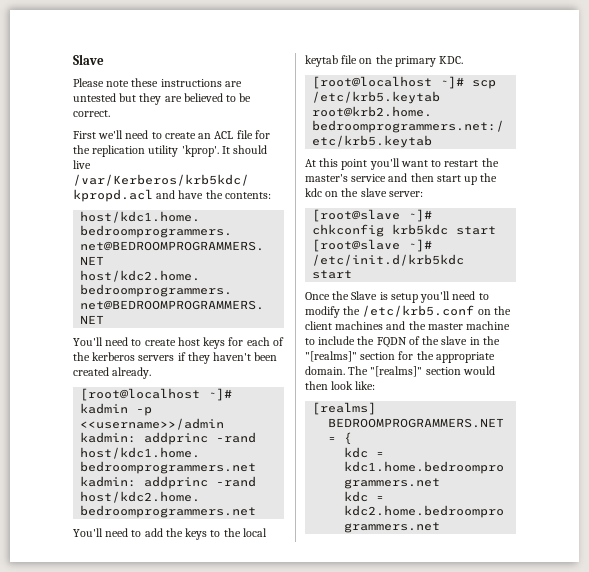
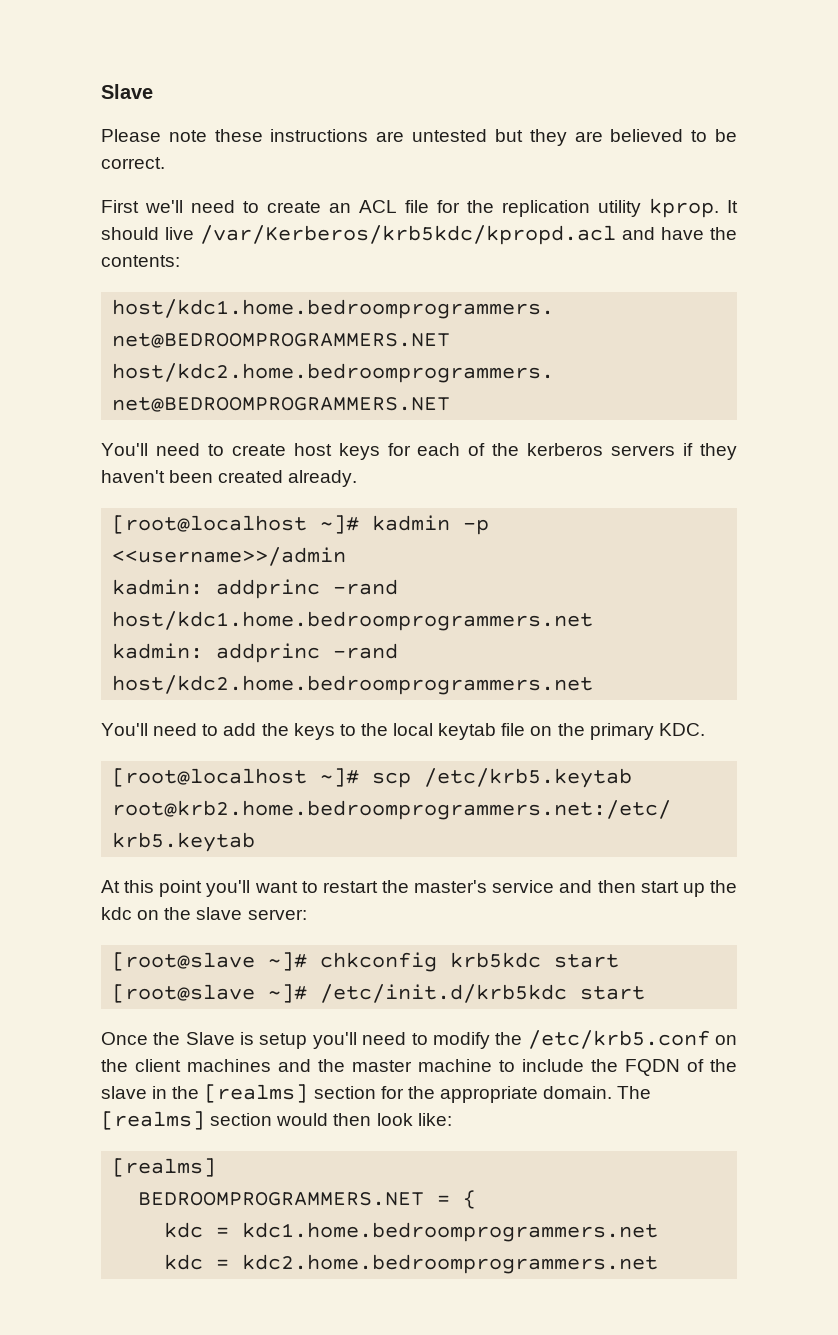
- First we'll need to create an ACL file for the replication utility 'kprop'.
+ First we'll need to create an ACL file for the replication utility kprop.
- Once the Slave is setup you'll need to modify the /etc/krb5.conf on the client machines and the master machine to include the FQDN of the slave in the "[realms]" section for the appropriate domain.
+ Once the Slave is setup you'll need to modify the /etc/krb5.conf on the client machines and the master machine to include the FQDN of the slave in the [realms] section for the appropriate domain.
- The "[realms]" section would then look like:
+ The [realms] section would then look like:

